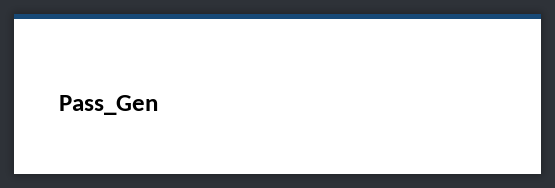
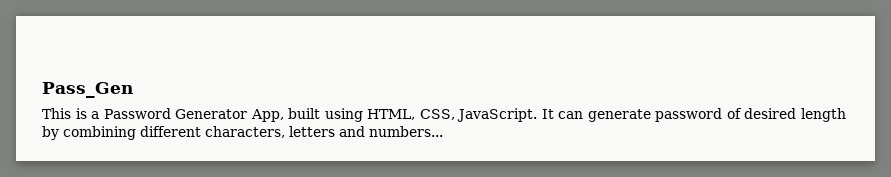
+ This is a Password Generator App, built using HTML, CSS, JavaScript. It can generate password of desired length by combining different characters, letters and numbers...

